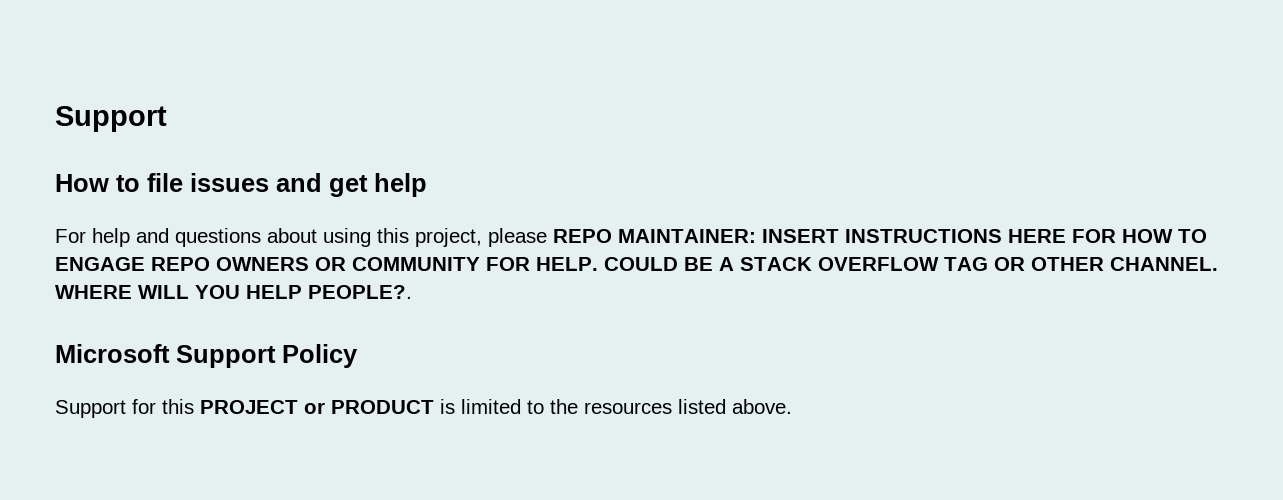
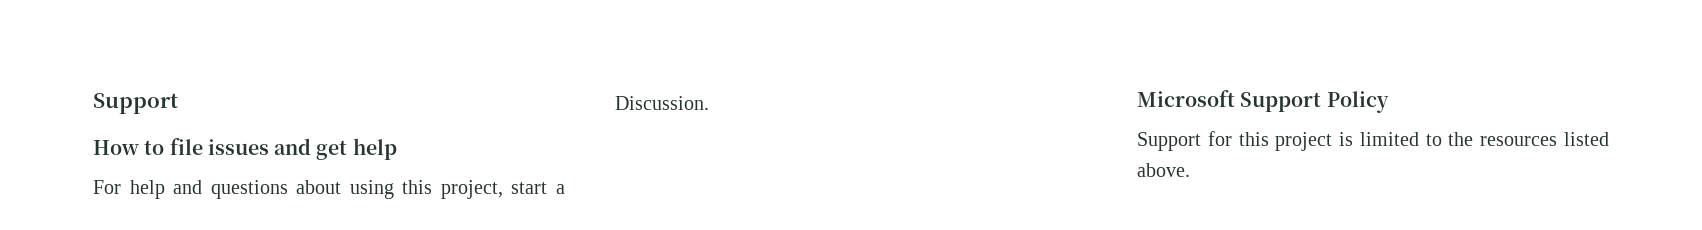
- For help and questions about using this project, please REPO MAINTAINER: INSERT INSTRUCTIONS HERE FOR HOW TO ENGAGE REPO OWNERS OR COMMUNITY FOR HELP. COULD BE A STACK OVERFLOW TAG OR OTHER CHANNEL. WHERE WILL YOU HELP PEOPLE?.
+ For help and questions about using this project, start a Discussion.
- Support for this PROJECT or PRODUCT is limited to the resources listed above.
+ Support for this project is limited to the resources listed above.

